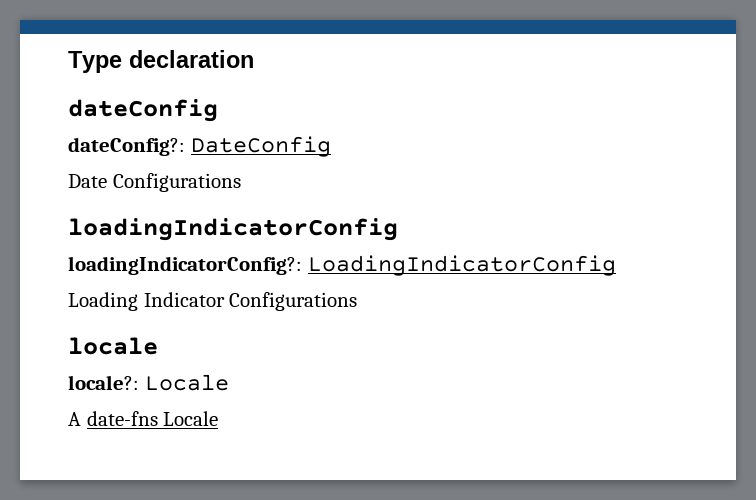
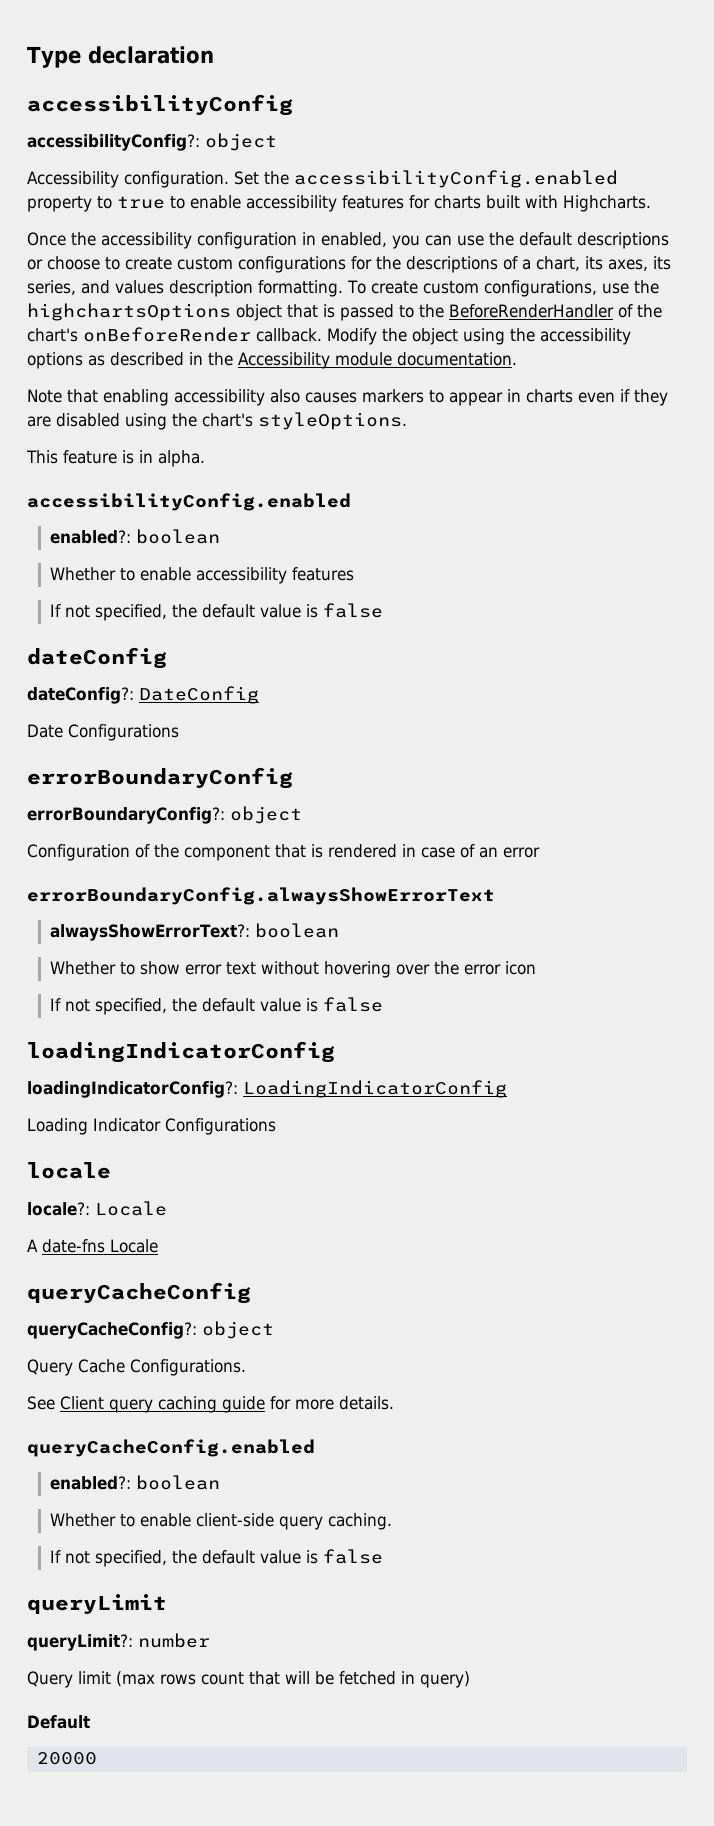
+ accessibilityConfig
+ accessibilityConfig?: object
+ Accessibility configuration. Set the accessibilityConfig.enabled property to true to enable accessibility features for charts built with Highcharts.
+ Once the accessibility configuration in enabled, you can use the default descriptions or choose to create custom configurations for the descriptions of a chart, its axes, its series, and values description formatting. To create custom configurations, use the highchartsOptions object that is passed to the BeforeRenderHandler of the chart's onBeforeRender callback. Modify the object using the accessibility options as described in the Accessibility module documentation.
+ Note that enabling accessibility also causes markers to appear in charts even if they are disabled using the chart's styleOptions.
+ This feature is in alpha.
+ accessibilityConfig.enabled
+ enabled?: boolean
+ Whether to enable accessibility features
+ If not specified, the default value is false
+ errorBoundaryConfig
+ errorBoundaryConfig?: object
+ Configuration of the component that is rendered in case of an error
+ errorBoundaryConfig.alwaysShowErrorText
+ alwaysShowErrorText?: boolean
+ Whether to show error text without hovering over the error icon
+ If not specified, the default value is false
+ queryCacheConfig
+ queryCacheConfig?: object
+ Query Cache Configurations.
+ See Client query caching guide for more details.
+ queryCacheConfig.enabled
+ enabled?: boolean
+ Whether to enable client-side query caching.
+ If not specified, the default value is false
+ queryLimit
+ queryLimit?: number
+ Query limit (max rows count that will be fetched in query)
+ Default
+ 20000

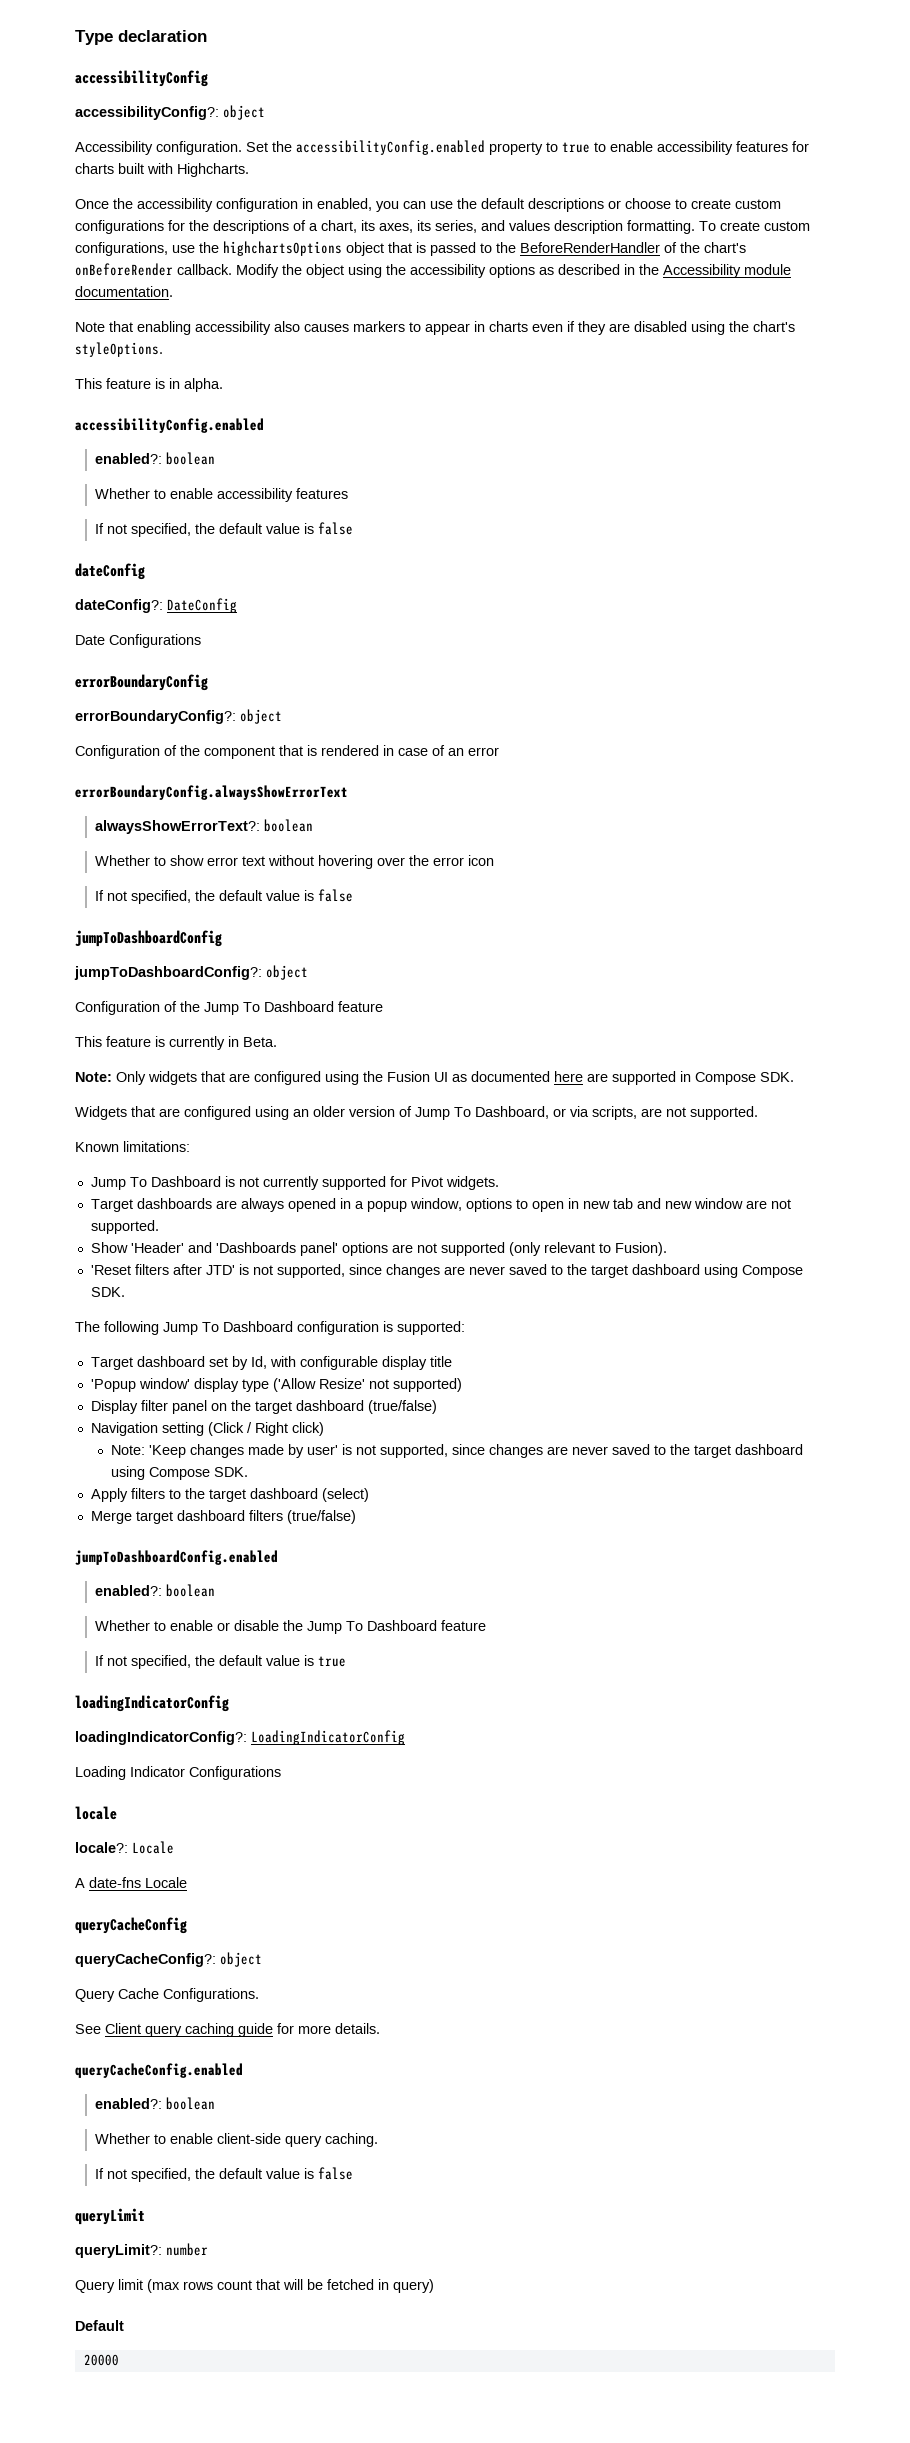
+ jumpToDashboardConfig
+ jumpToDashboardConfig?: object
+ Configuration of the Jump To Dashboard feature
+ This feature is currently in Beta.
+ Note: Only widgets that are configured using the Fusion UI as documented here are supported in Compose SDK.
+ Widgets that are configured using an older version of Jump To Dashboard, or via scripts, are not supported.
+ Known limitations:
+ Jump To Dashboard is not currently supported for Pivot widgets.
+ Target dashboards are always opened in a popup window, options to open in new tab and new window are not supported.
+ Show 'Header' and 'Dashboards panel' options are not supported (only relevant to Fusion).
+ 'Reset filters after JTD' is not supported, since changes are never saved to the target dashboard using Compose SDK.
+ The following Jump To Dashboard configuration is supported:
+ Target dashboard set by Id, with configurable display title
+ 'Popup window' display type ('Allow Resize' not supported)
+ Display filter panel on the target dashboard (true/false)
+ Navigation setting (Click / Right click)
+ Note: 'Keep changes made by user' is not supported, since changes are never saved to the target dashboard using Compose SDK.
+ Apply filters to the target dashboard (select)
+ Merge target dashboard filters (true/false)
+ jumpToDashboardConfig.enabled
+ enabled?: boolean
+ Whether to enable or disable the Jump To Dashboard feature
+ If not specified, the default value is true

